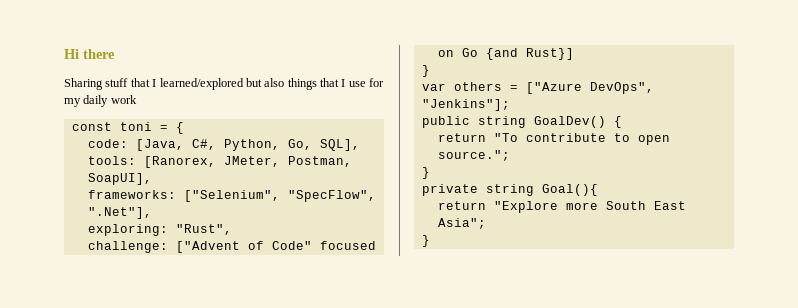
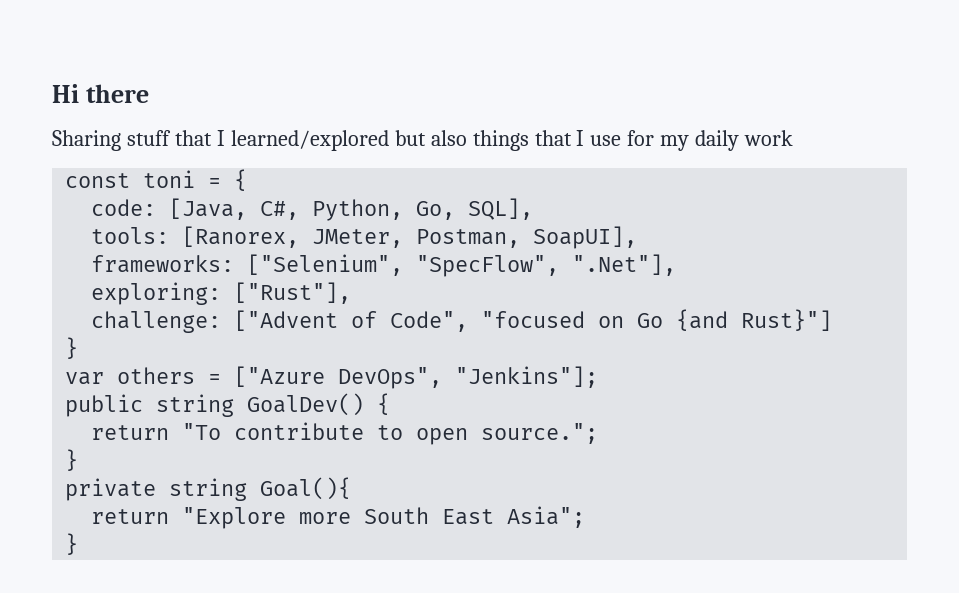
- exploring: "Rust",
+ exploring: ["Rust"],
- challenge: ["Advent of Code" focused on Go {and Rust}]
+ challenge: ["Advent of Code", "focused on Go {and Rust}"]

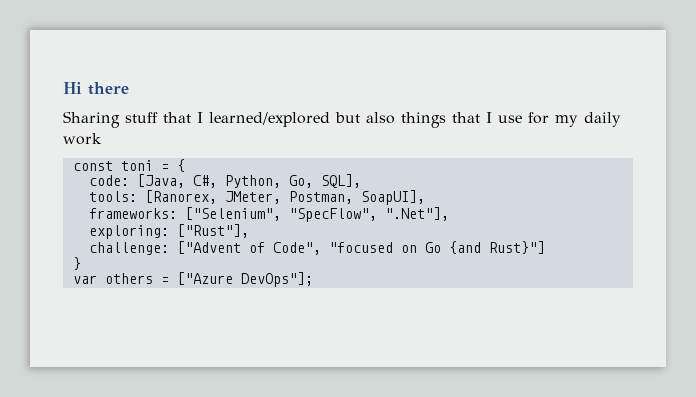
- var others = ["Azure DevOps", "Jenkins"];
- public string GoalDev() {
- return "To contribute to open source.";
- }
- private string Goal(){
- return "Explore more South East Asia";
- }
+ var others = ["Azure DevOps"];

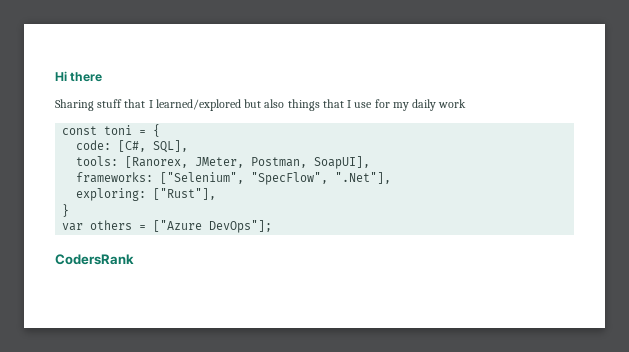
- code: [Java, C#, Python, Go, SQL],
+ code: [C#, SQL],
- challenge: ["Advent of Code", "focused on Go {and Rust}"]
+ CodersRank

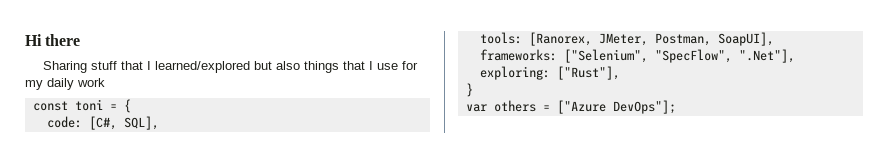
- CodersRank

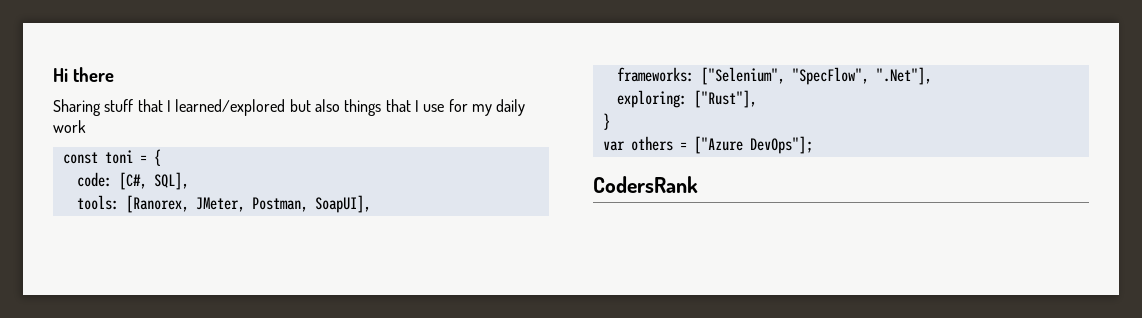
+ CodersRank

